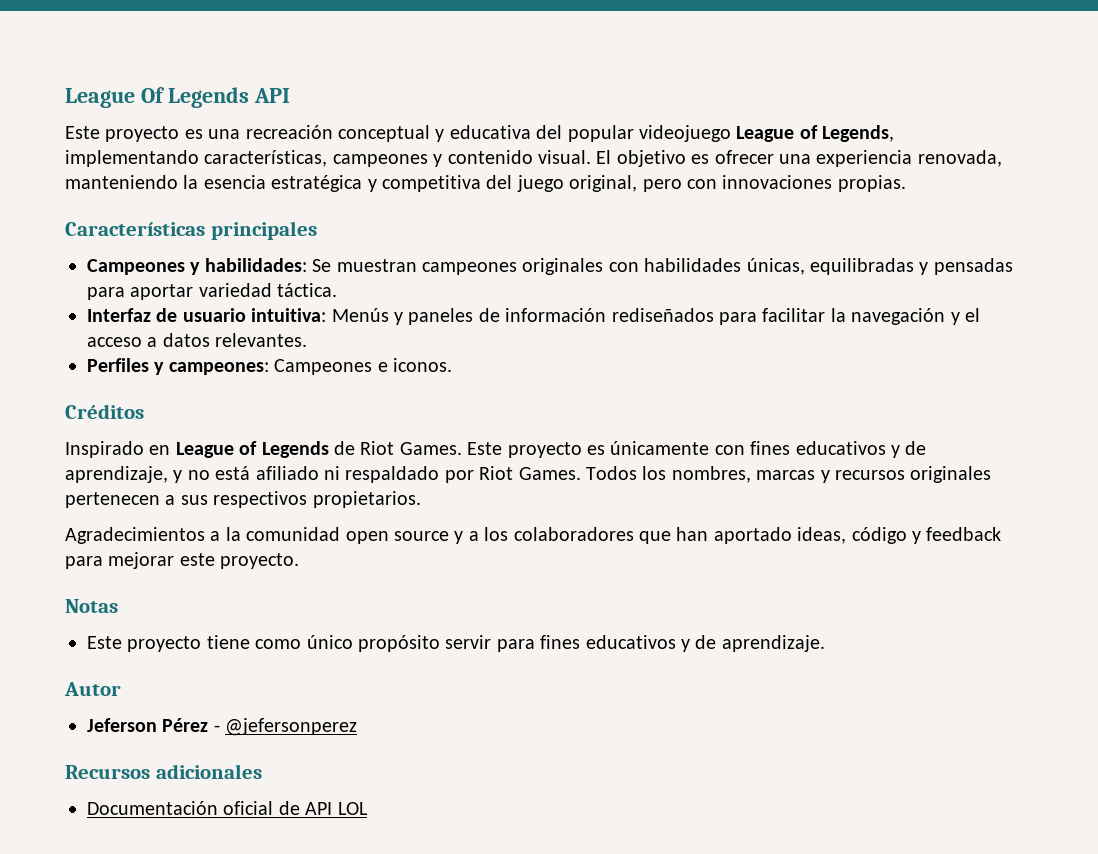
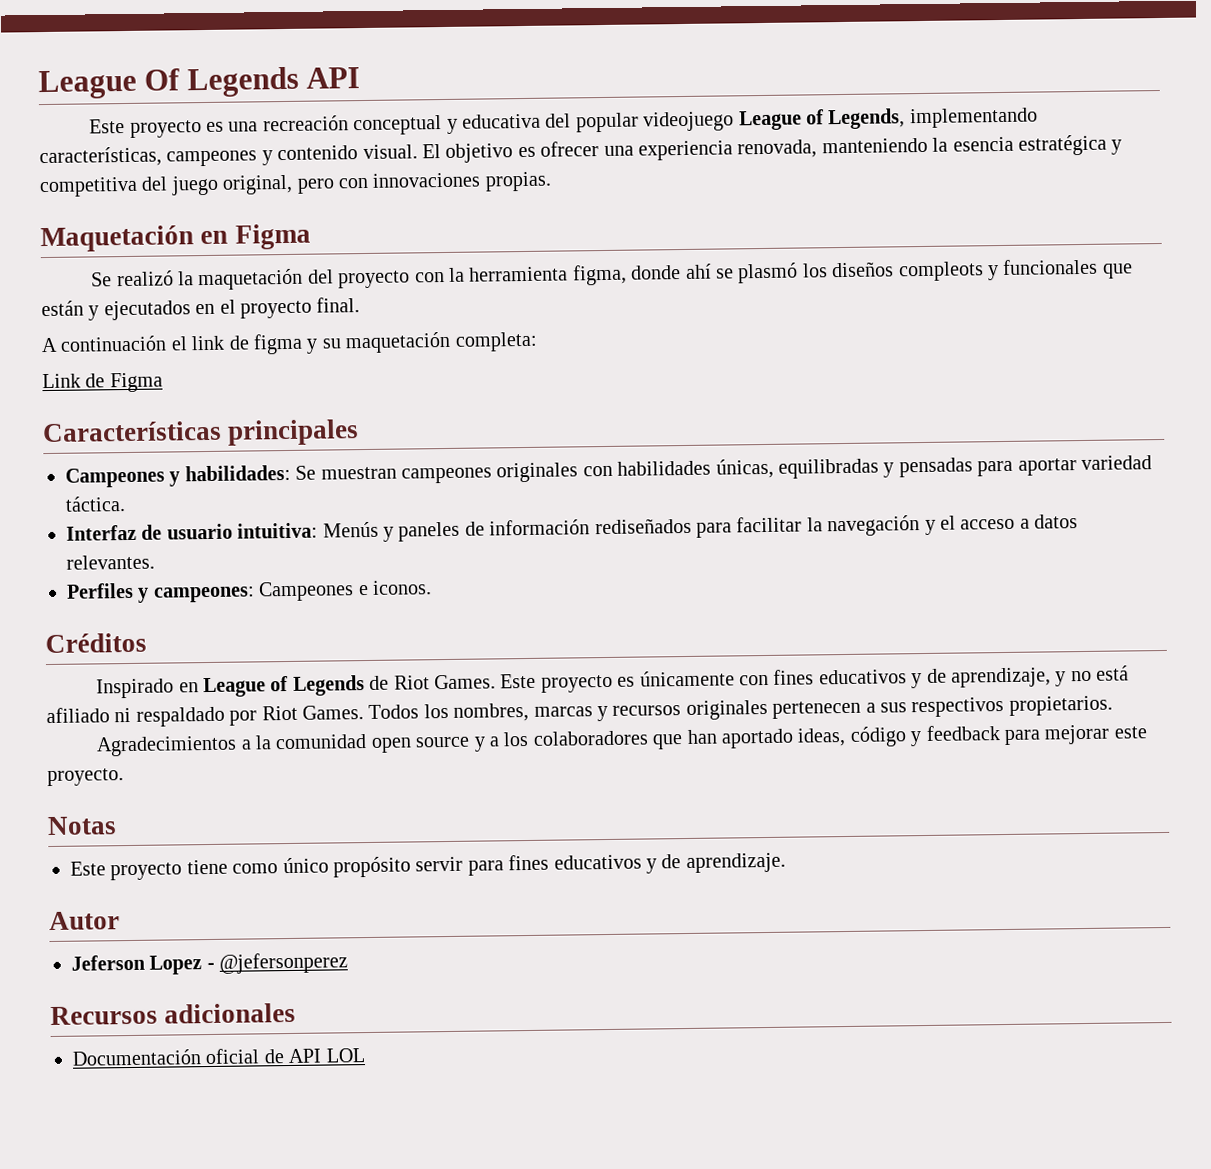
+ Maquetación en Figma
+ Se realizó la maquetación del proyecto con la herramienta figma, donde ahí se plasmó los diseños compleots y funcionales que están y ejecutados en el proyecto final.
+ A continuación el link de figma y su maquetación completa:
+ Link de Figma
- Jeferson Pérez - @jefersonperez
+ Jeferson Lopez - @jefersonperez

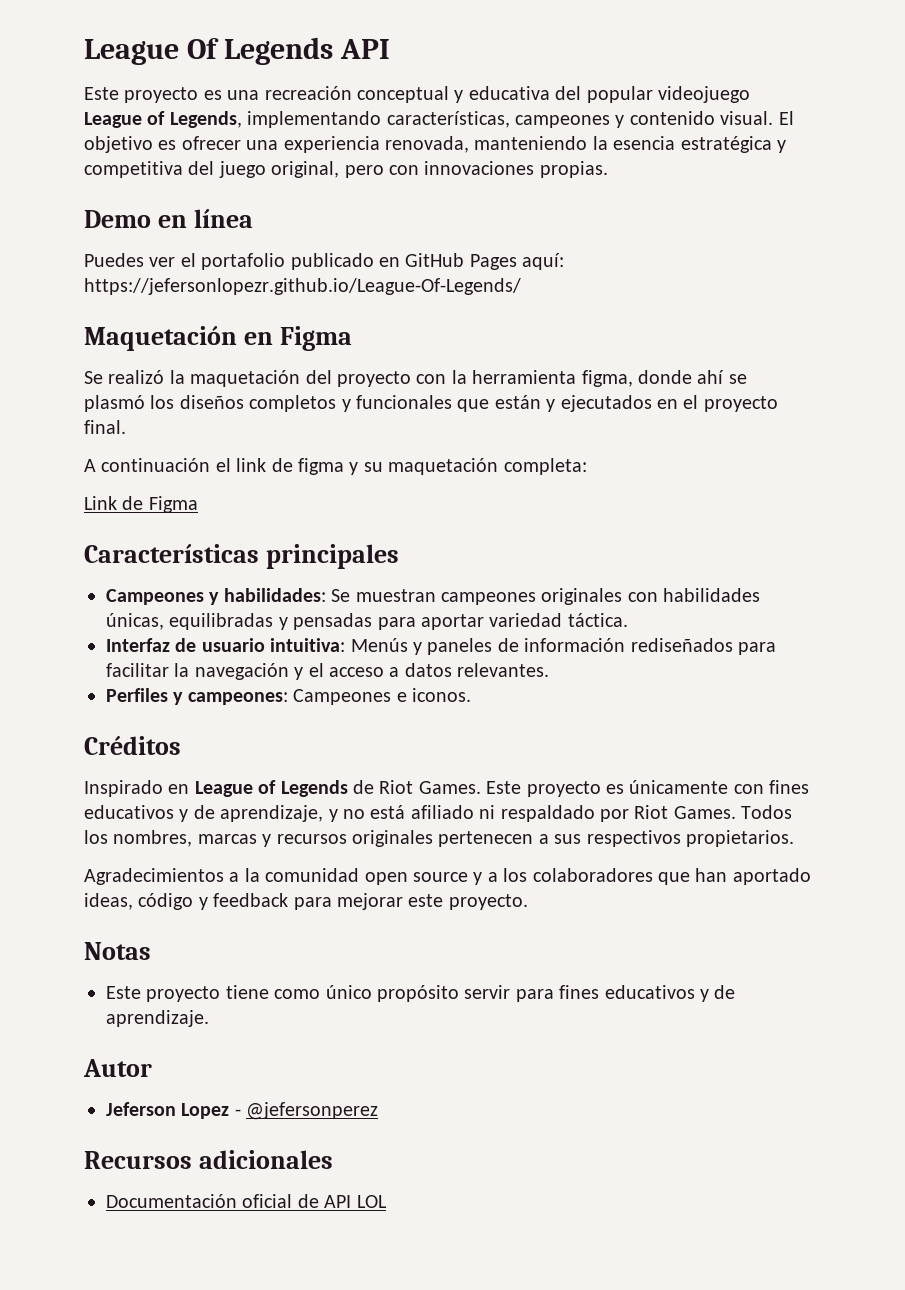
+ Demo en línea
+ Puedes ver el portafolio publicado en GitHub Pages aquí: https://jefersonlopezr.github.io/League-Of-Legends/
- Se realizó la maquetación del proyecto con la herramienta figma, donde ahí se plasmó los diseños compleots y funcionales que están y ejecutados en el proyecto final.
+ Se realizó la maquetación del proyecto con la herramienta figma, donde ahí se plasmó los diseños completos y funcionales que están y ejecutados en el proyecto final.

